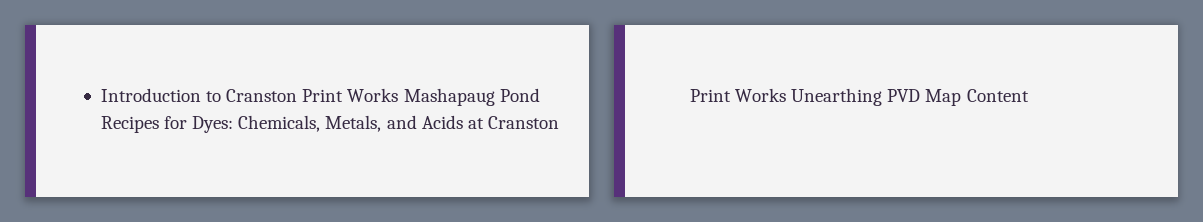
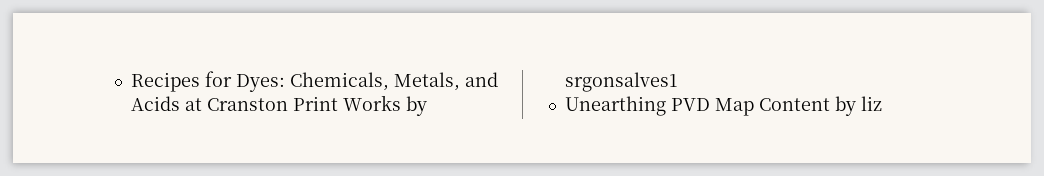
- Introduction to Cranston Print Works Mashapaug Pond Recipes for Dyes: Chemicals, Metals, and Acids at Cranston Print Works Unearthing PVD Map Content
+ Recipes for Dyes: Chemicals, Metals, and Acids at Cranston Print Works by srgonsalves1
+ Unearthing PVD Map Content by liz

